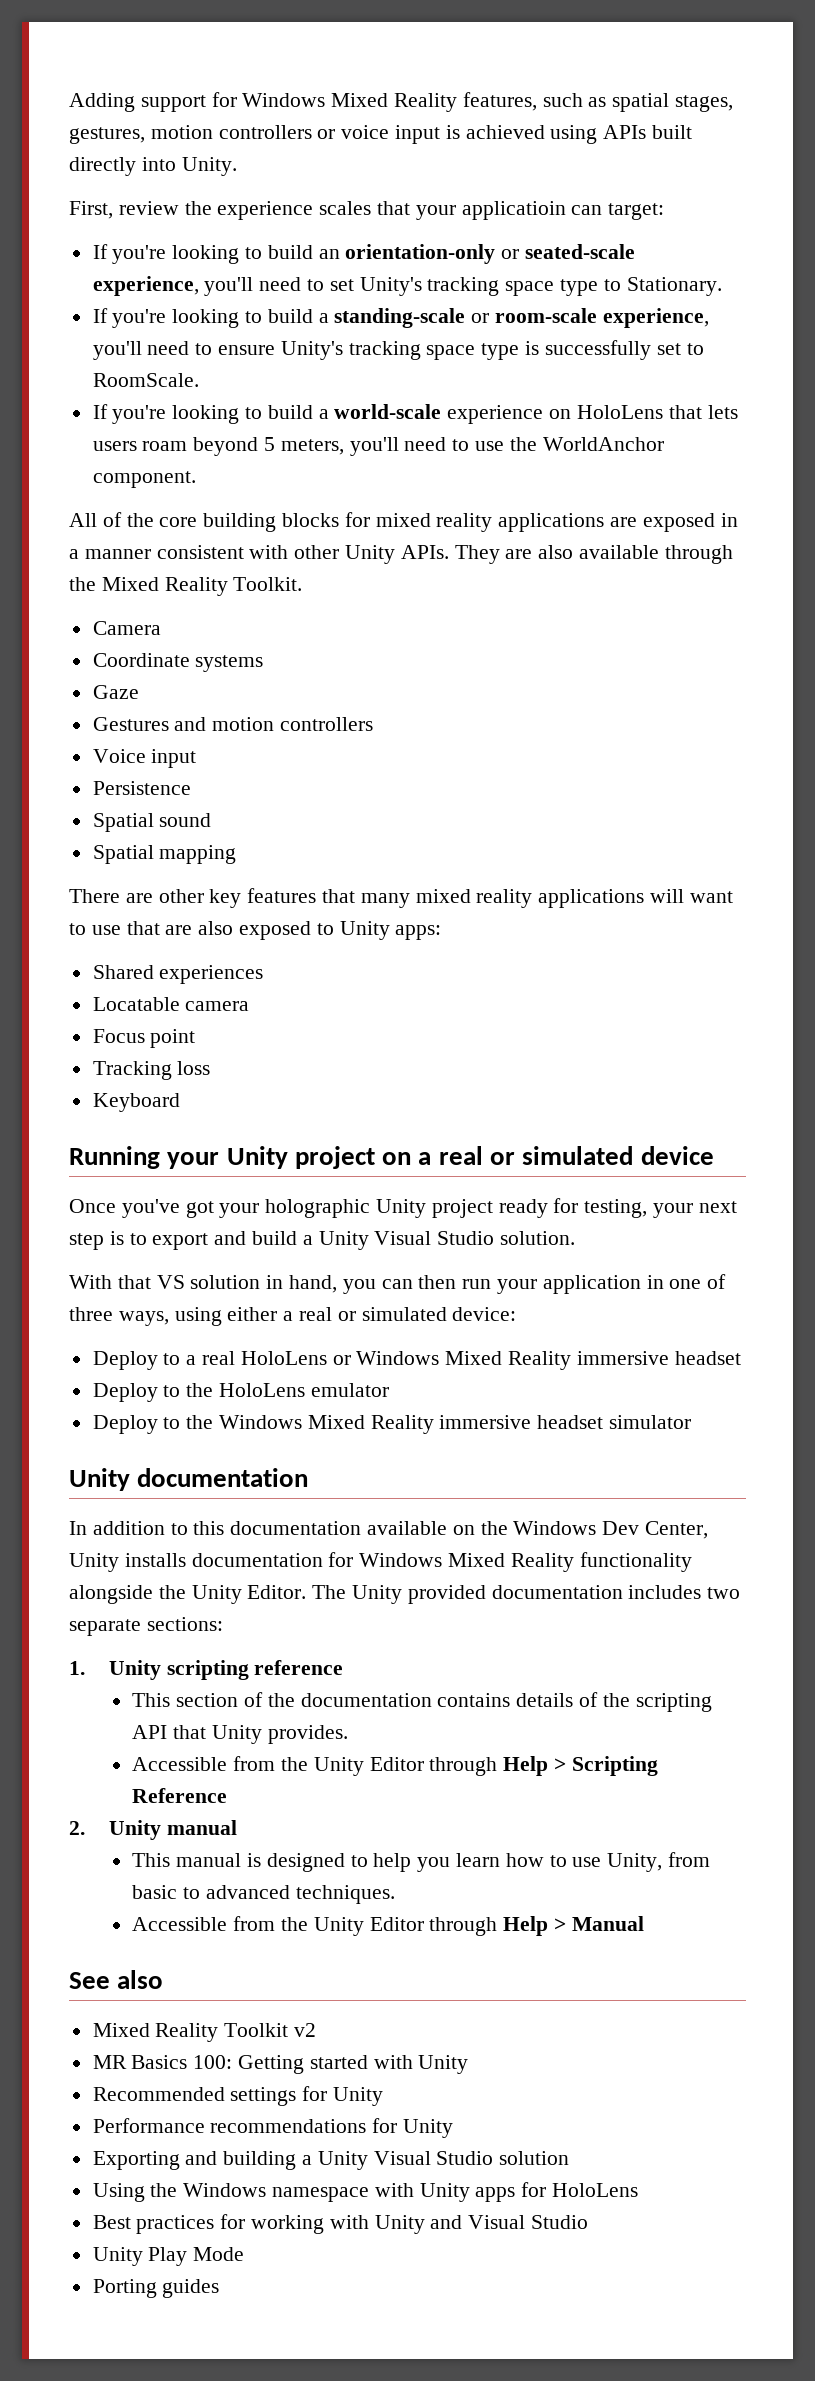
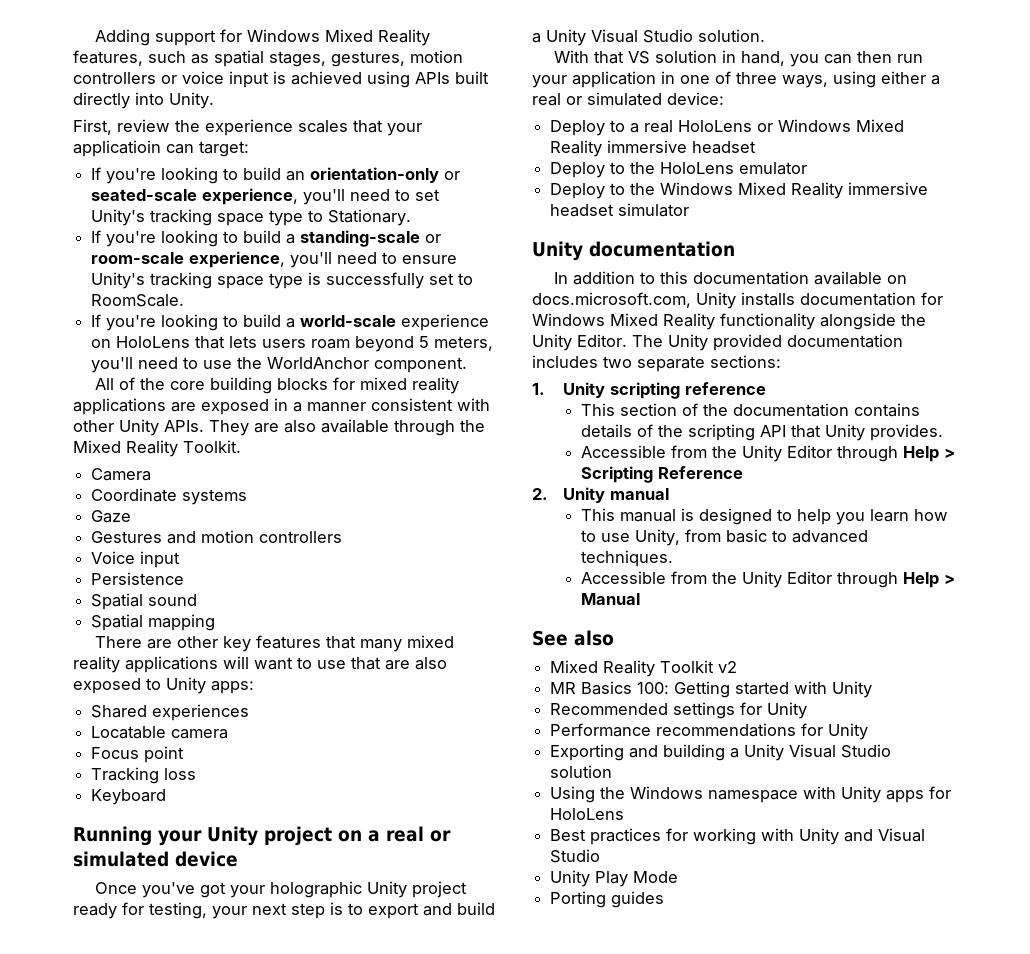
- In addition to this documentation available on the Windows Dev Center, Unity installs documentation for Windows Mixed Reality functionality alongside the Unity Editor.
+ In addition to this documentation available on docs.microsoft.com, Unity installs documentation for Windows Mixed Reality functionality alongside the Unity Editor.

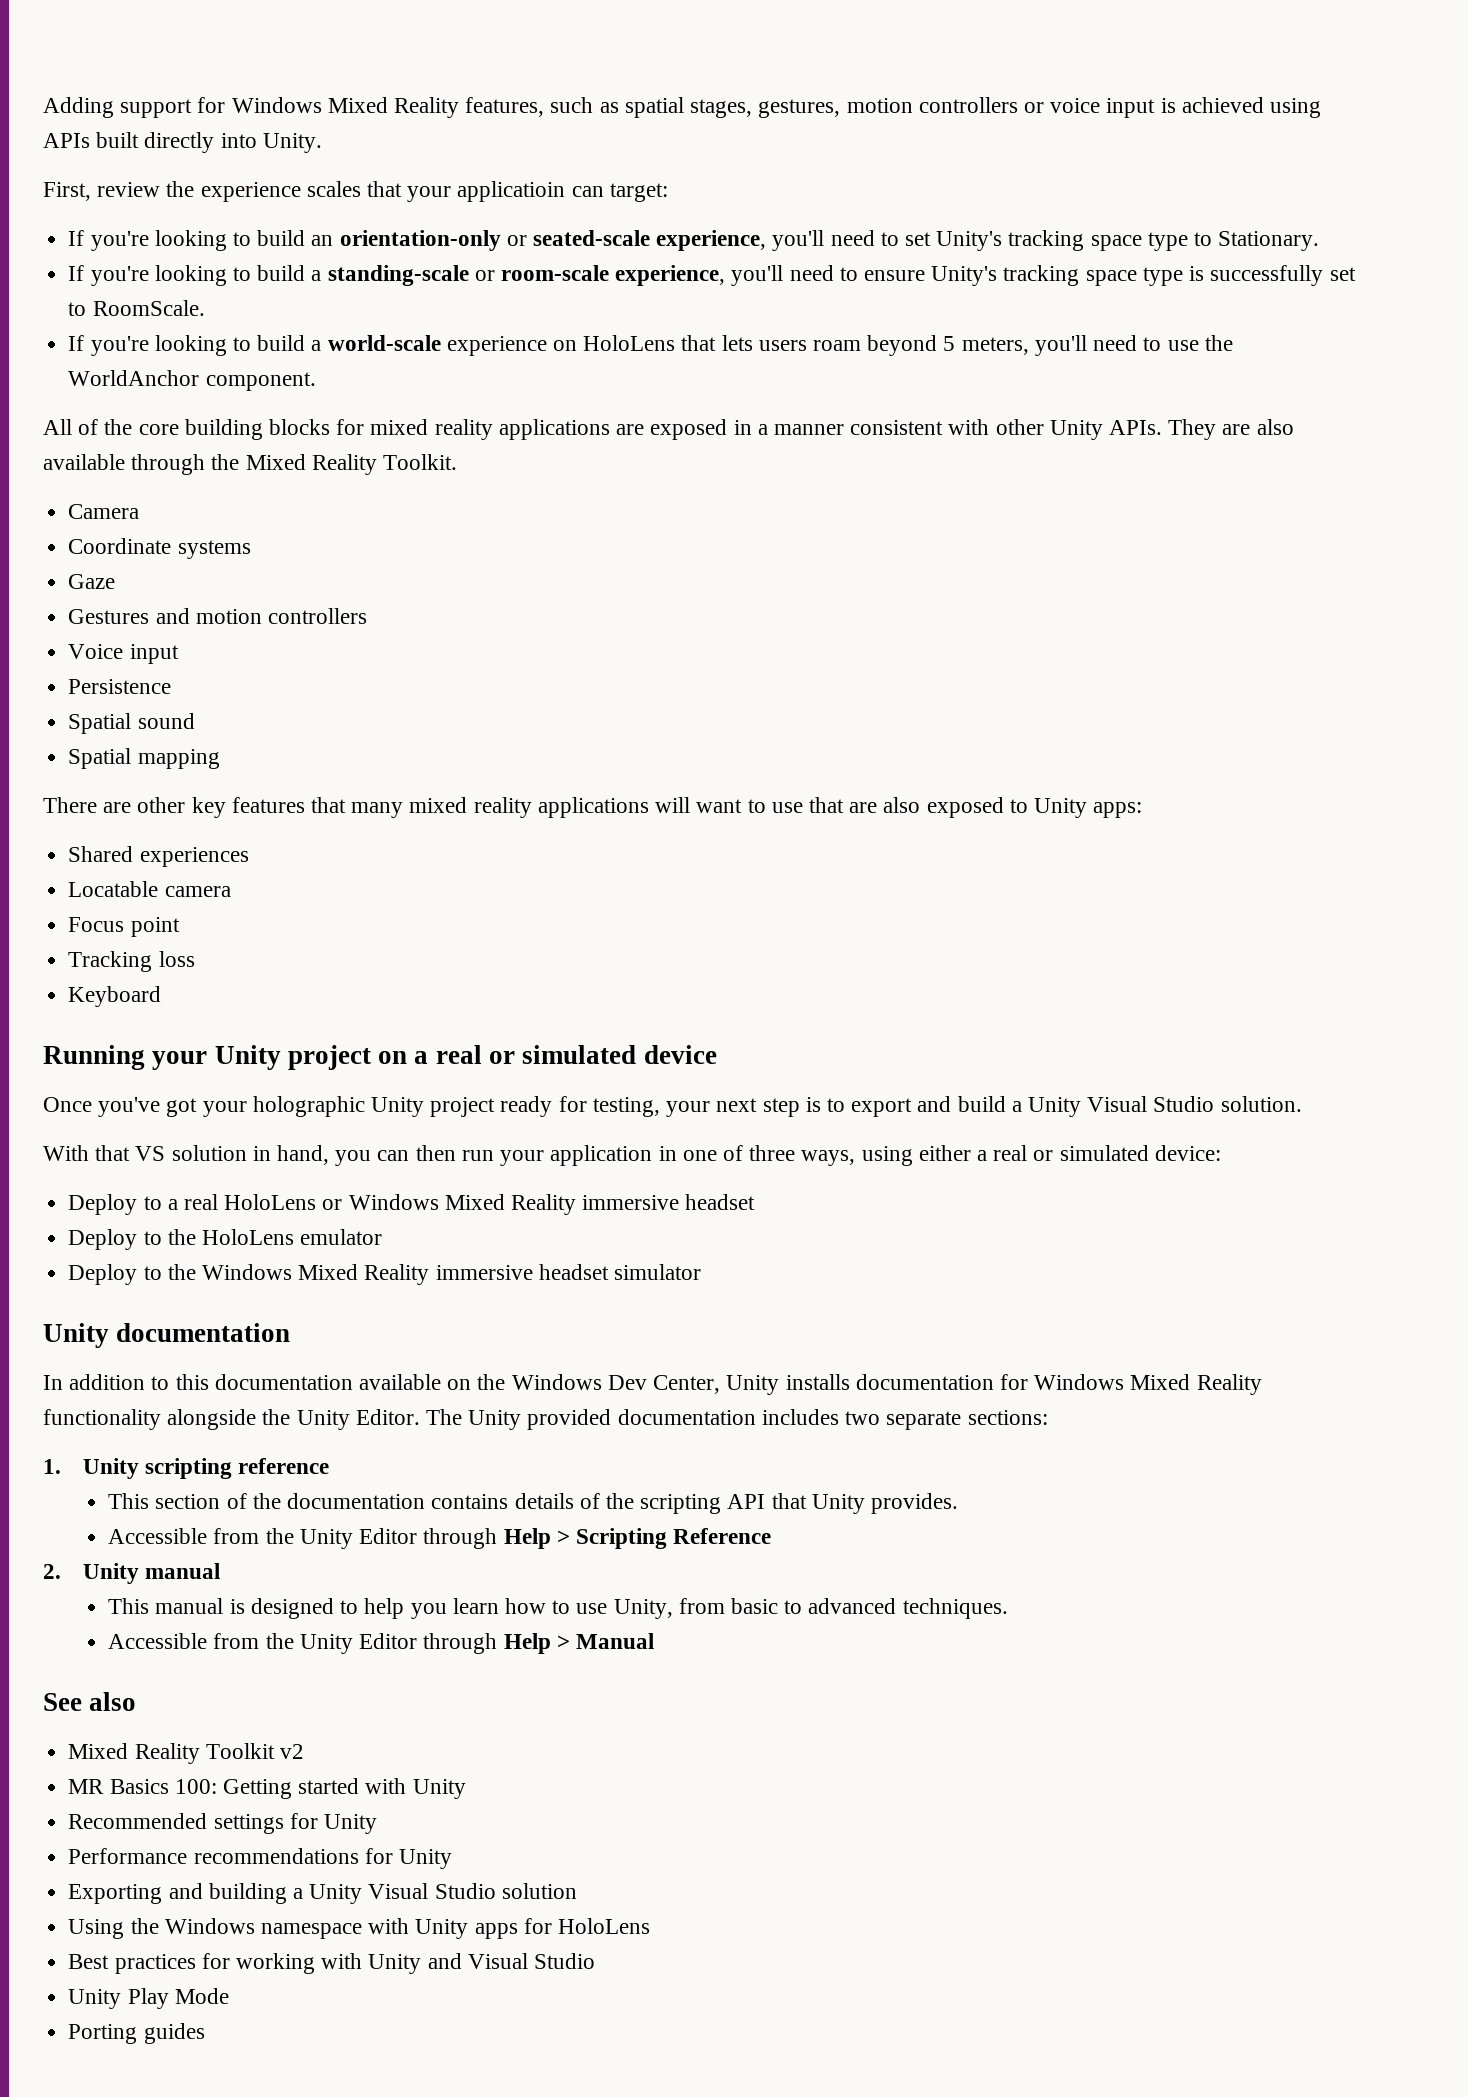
- In addition to this documentation available on docs.microsoft.com, Unity installs documentation for Windows Mixed Reality functionality alongside the Unity Editor.
+ In addition to this documentation available on the Windows Dev Center, Unity installs documentation for Windows Mixed Reality functionality alongside the Unity Editor.

